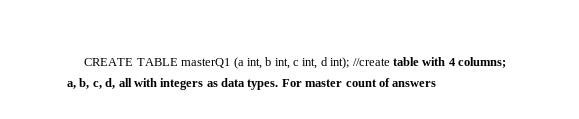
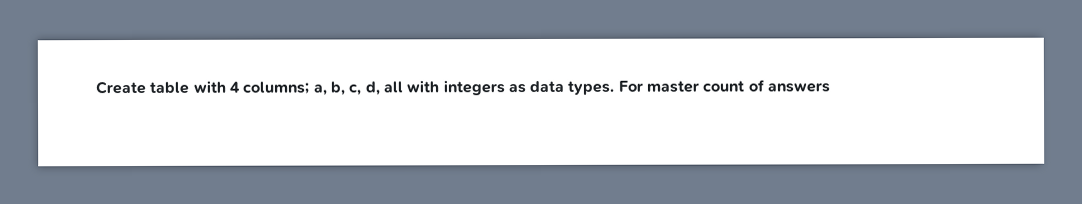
- CREATE TABLE masterQ1 (a int, b int, c int, d int); //create table with 4 columns; a, b, c, d, all with integers as data types.
+ Create table with 4 columns; a, b, c, d, all with integers as data types.

